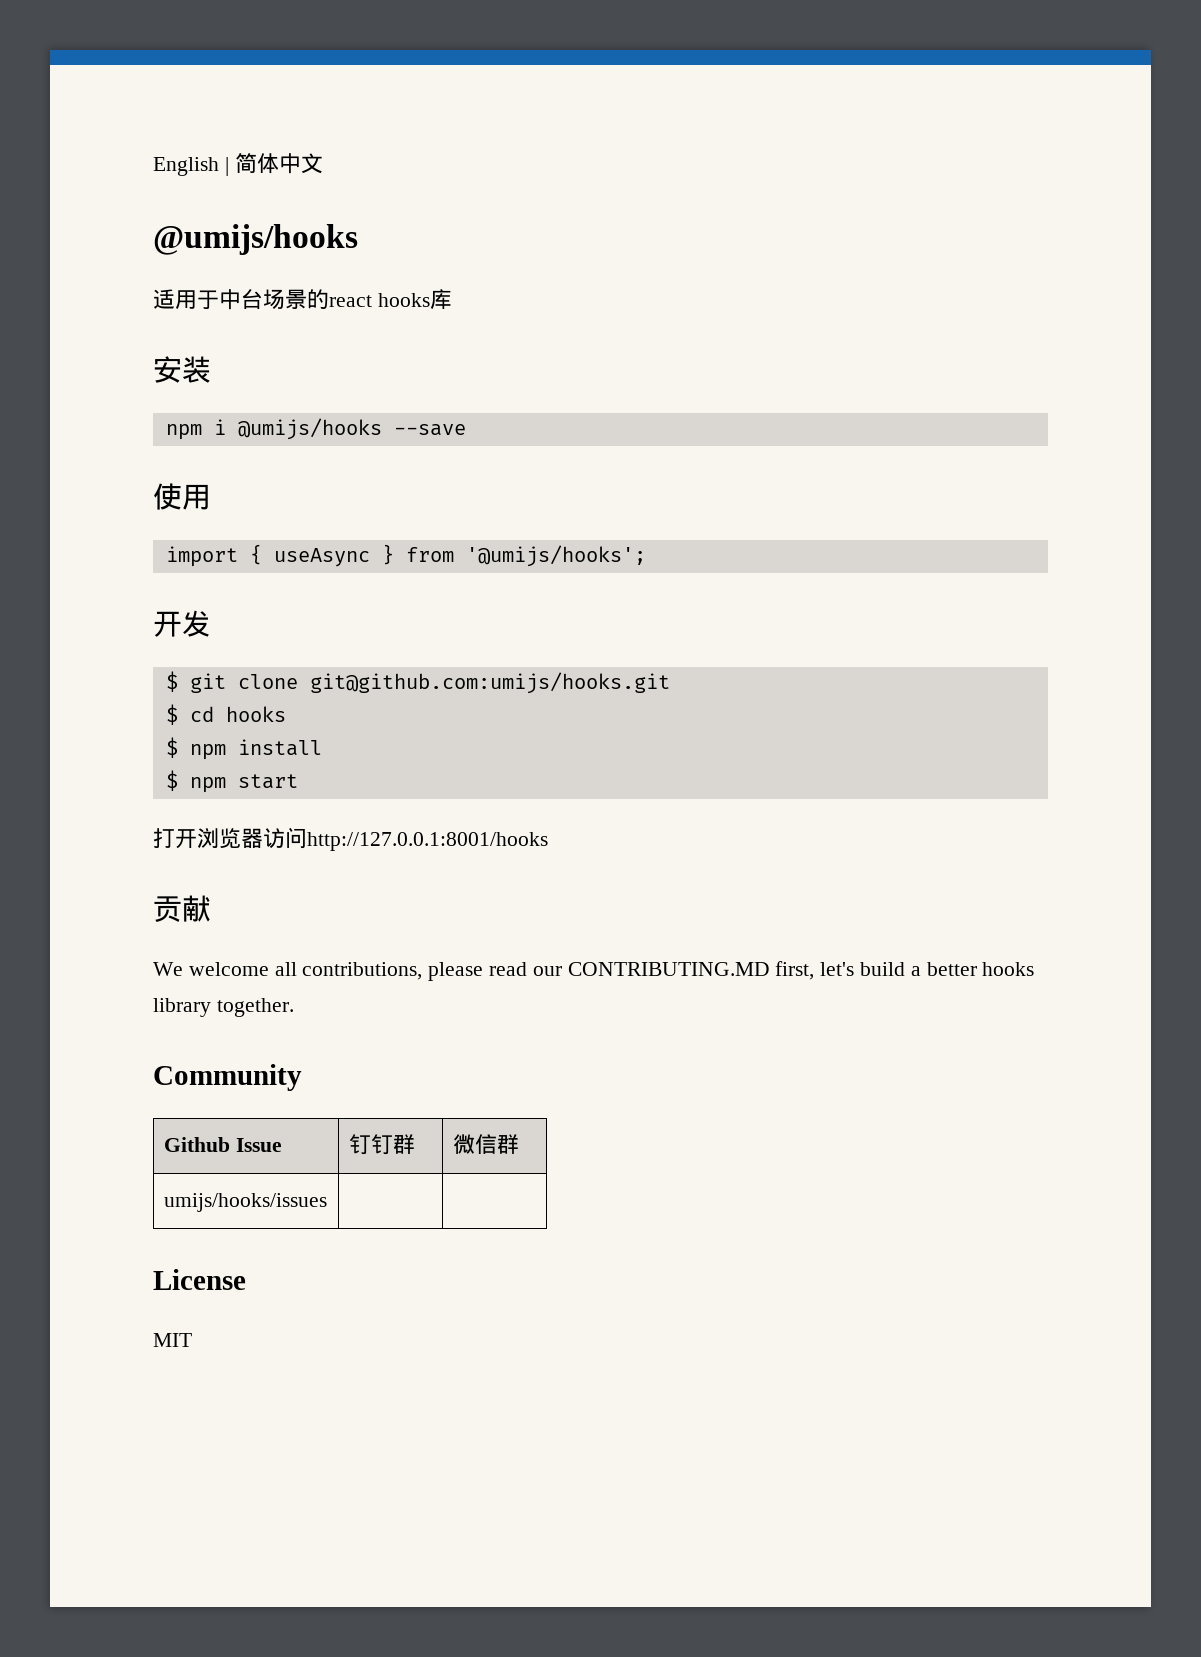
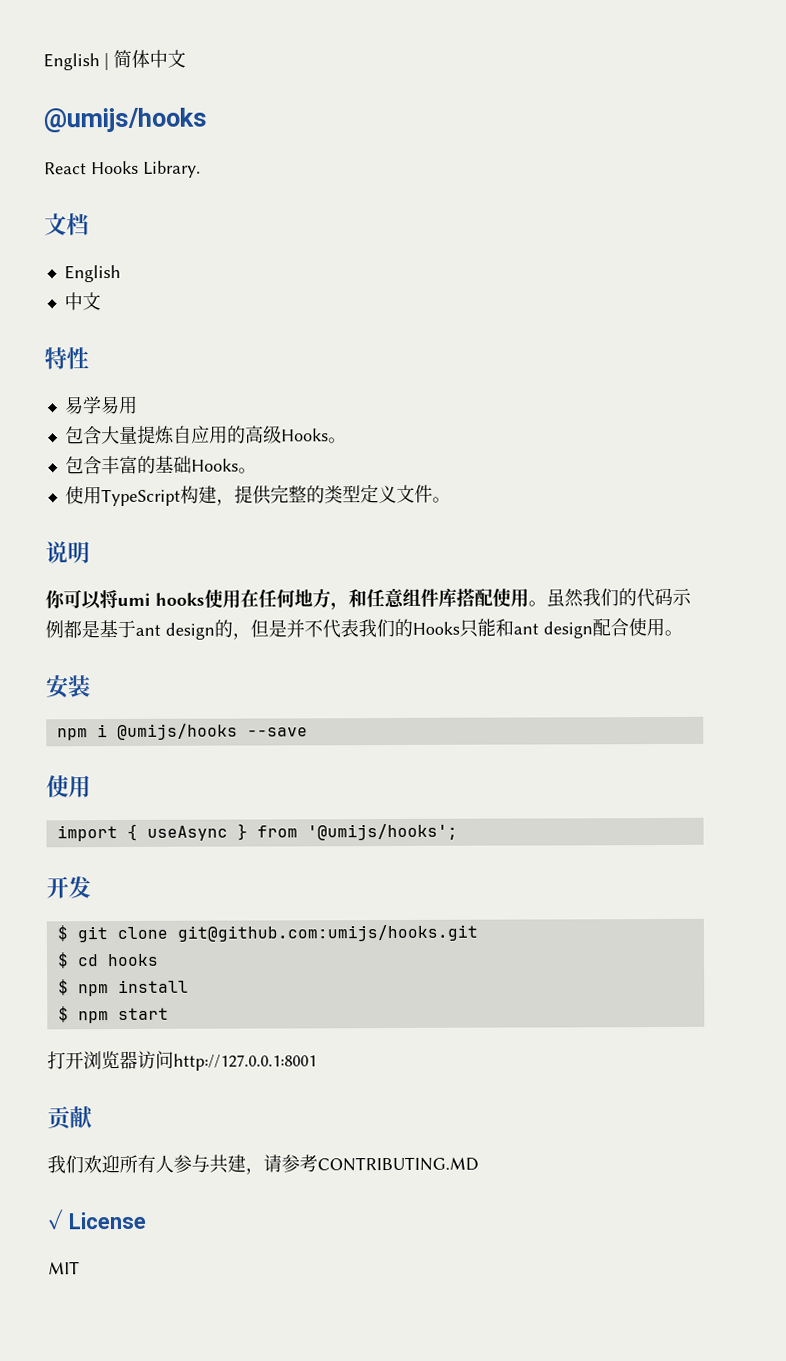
- 适用于中台场景的react hooks库
+ React Hooks Library.
+ 文档
+ English
+ 中文
+ 特性
+ 易学易用
+ 包含大量提炼自应用的高级Hooks。
+ 包含丰富的基础Hooks。
+ 使用TypeScript构建，提供完整的类型定义文件。
+ 说明
+ 你可以将umi hooks使用在任何地方，和任意组件库搭配使用。虽然我们的代码示例都是基于ant design的，但是并不代表我们的Hooks只能和ant design配合使用。
- 打开浏览器访问http://127.0.0.1:8001/hooks
+ 打开浏览器访问http://127.0.0.1:8001
- We welcome all contributions, please read our CONTRIBUTING.MD first, let's build a better hooks library together.
- Community
- Github Issue | 钉钉群 | 微信群
- umijs/hooks/issues | |
- License
+ 我们欢迎所有人参与共建，请参考CONTRIBUTING.MD
+ ✓ License

